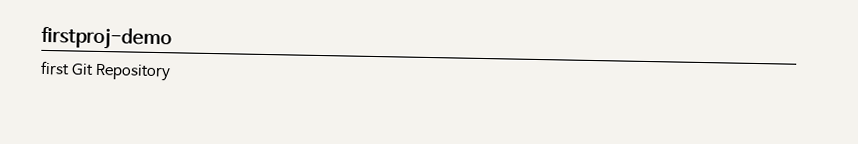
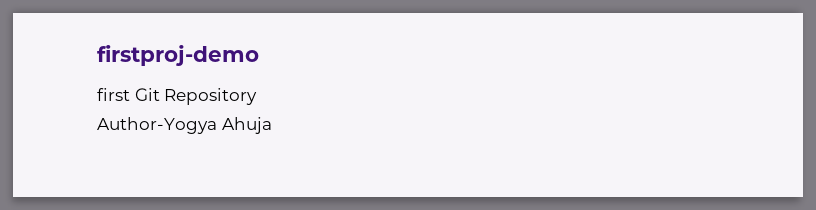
+ Author-Yogya Ahuja

